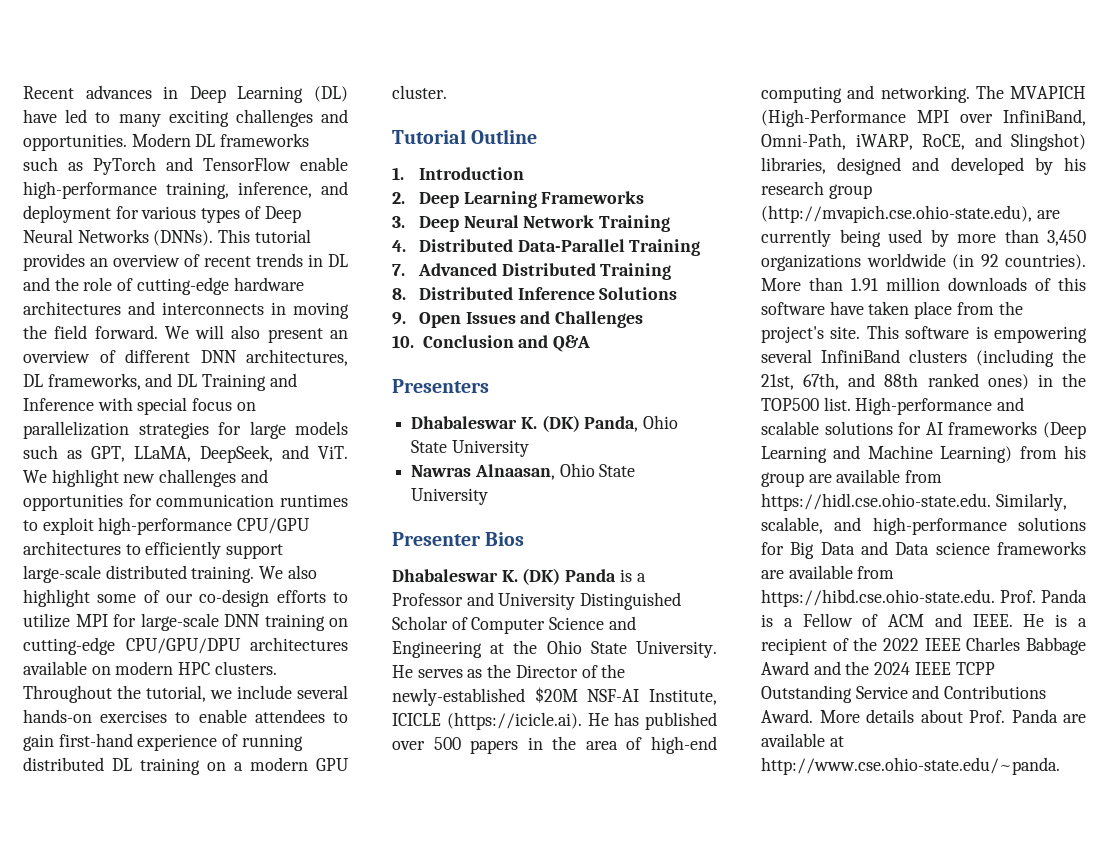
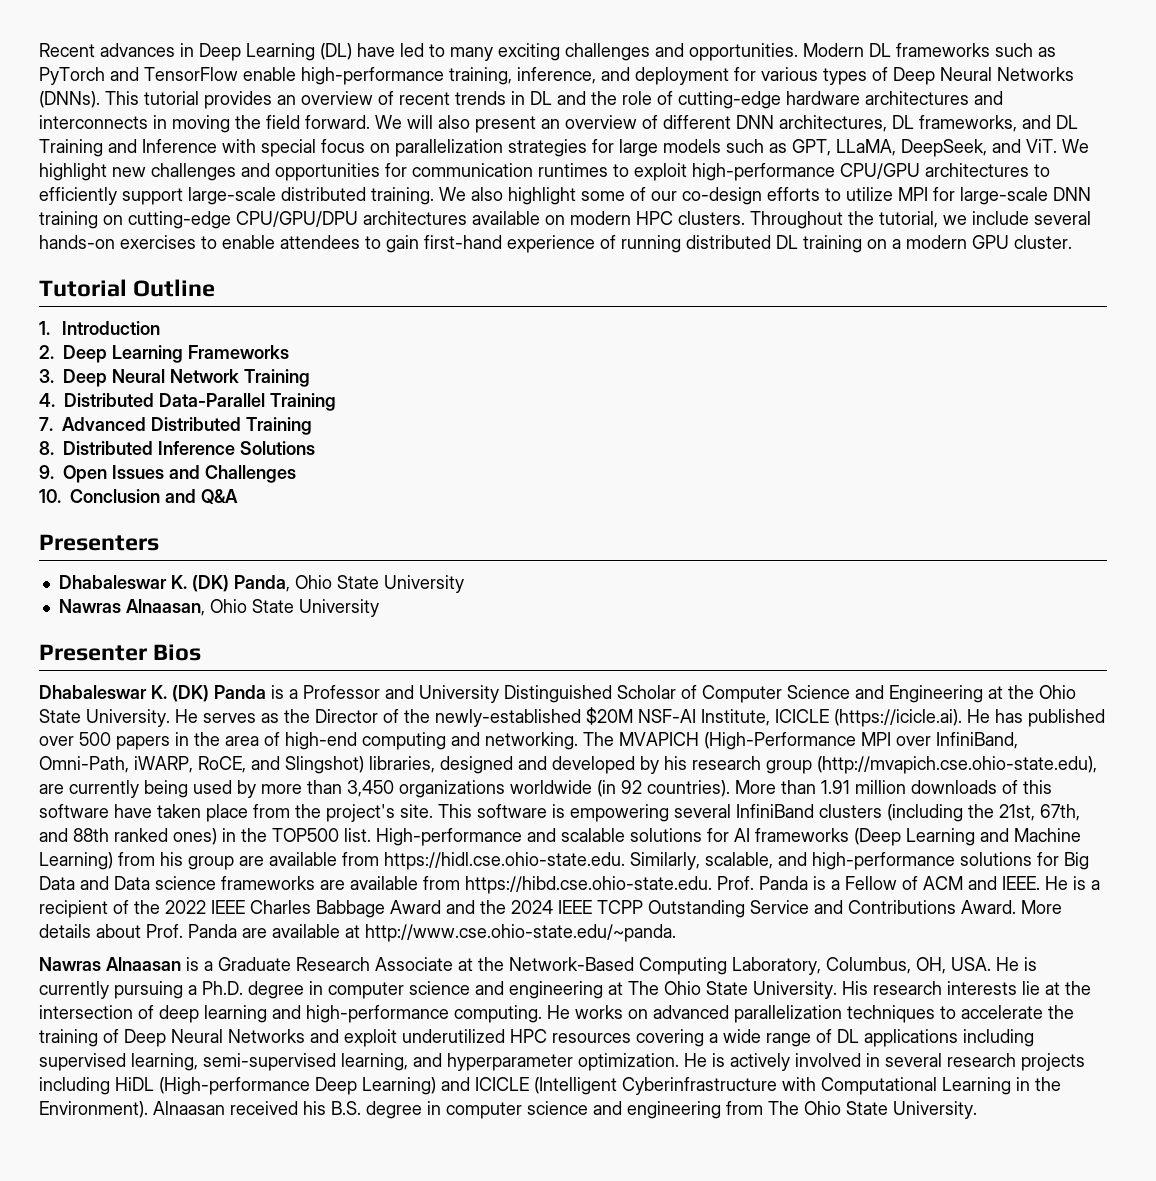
+ Nawras Alnaasan is a Graduate Research Associate at the Network-Based Computing Laboratory, Columbus, OH, USA. He is currently pursuing a Ph.D. degree in computer science and engineering at The Ohio State University. His research interests lie at the intersection of deep learning and high-performance computing. He works on advanced parallelization techniques to accelerate the training of Deep Neural Networks and exploit underutilized HPC resources covering a wide range of DL applications including supervised learning, semi-supervised learning, and hyperparameter optimization. He is actively involved in several research projects including HiDL (High-performance Deep Learning) and ICICLE (Intelligent Cyberinfrastructure with Computational Learning in the Environment). Alnaasan received his B.S. degree in computer science and engineering from The Ohio State University.

